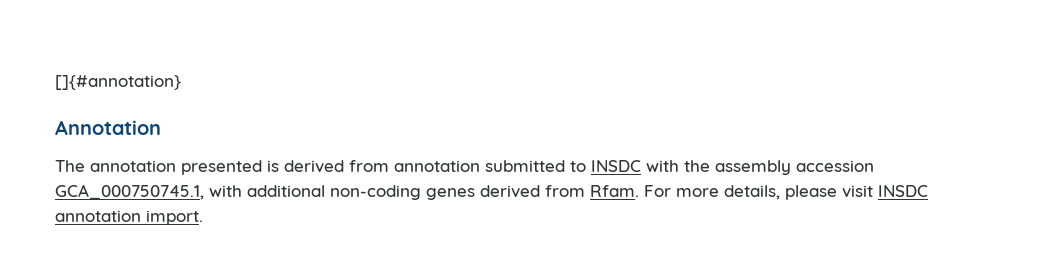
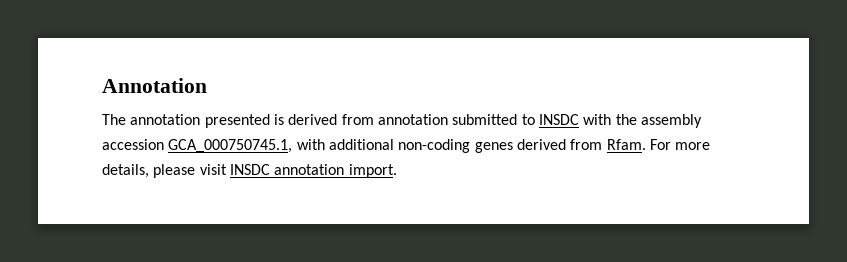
- []{#annotation}

